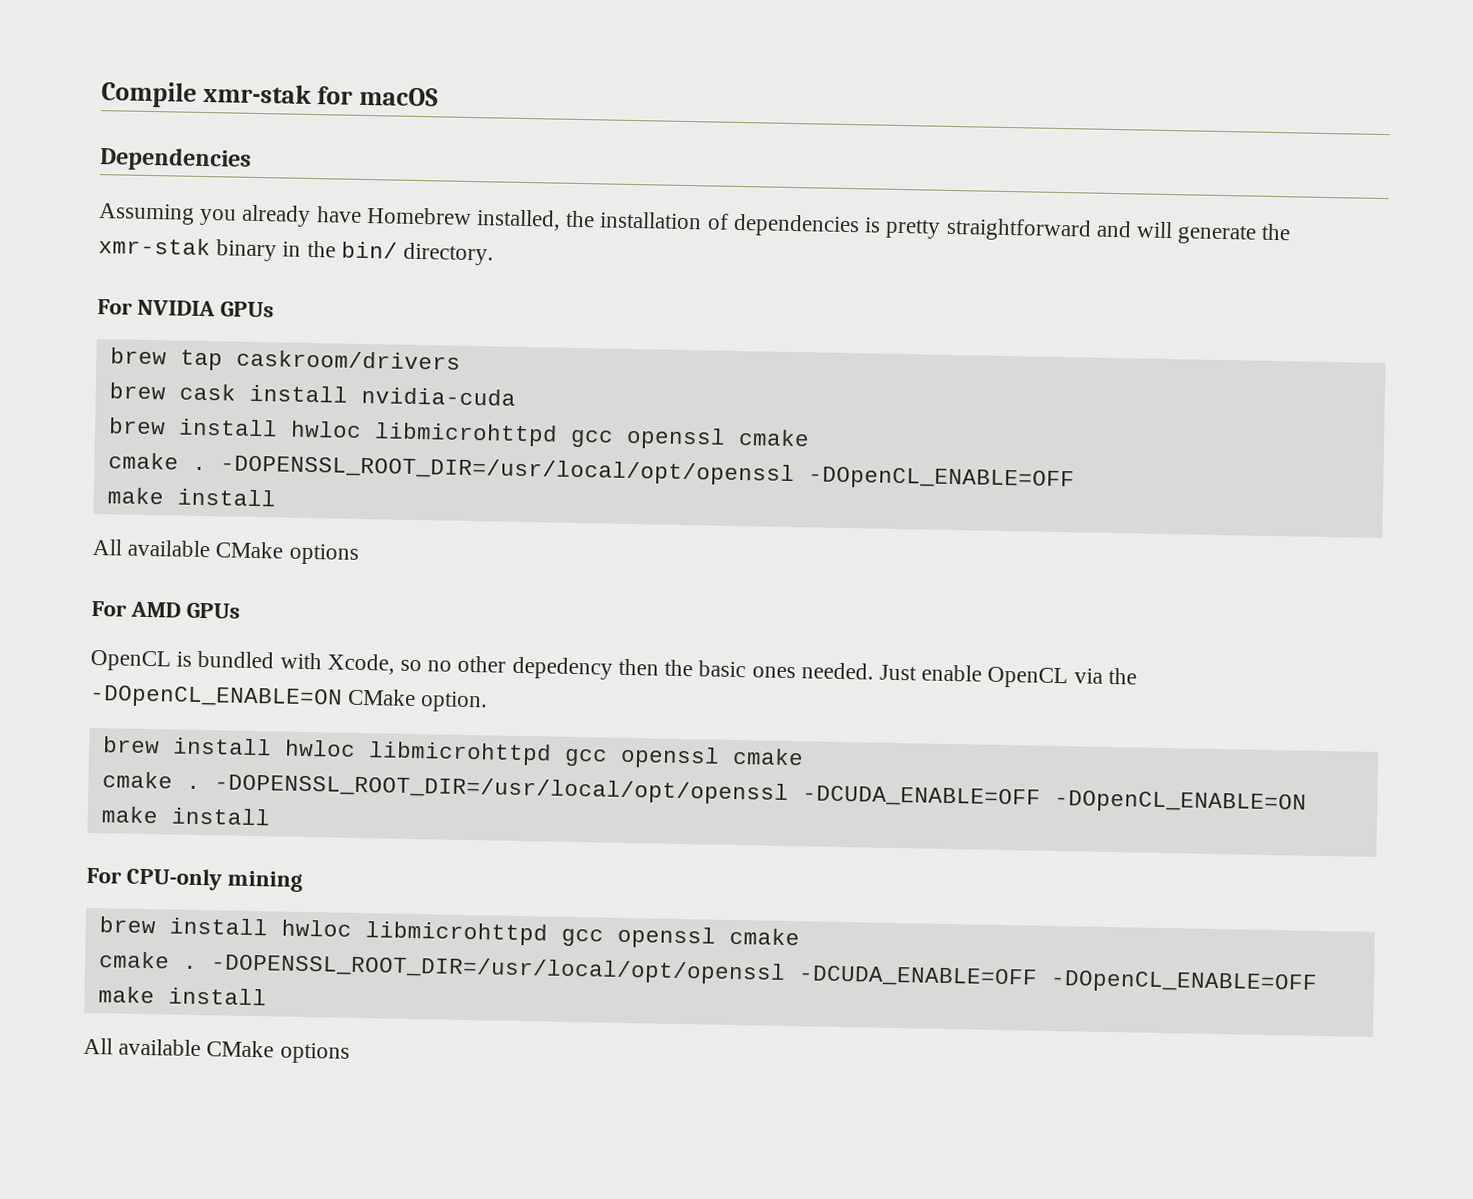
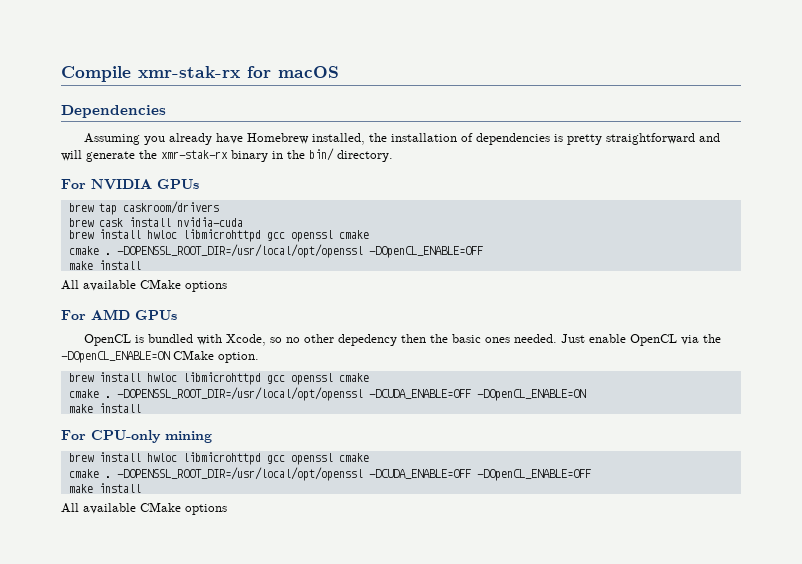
- Compile xmr-stak for macOS
+ Compile xmr-stak-rx for macOS
- Assuming you already have Homebrew installed, the installation of dependencies is pretty straightforward and will generate the xmr-stak binary in the bin/ directory.
+ Assuming you already have Homebrew installed, the installation of dependencies is pretty straightforward and will generate the xmr-stak-rx binary in the bin/ directory.

